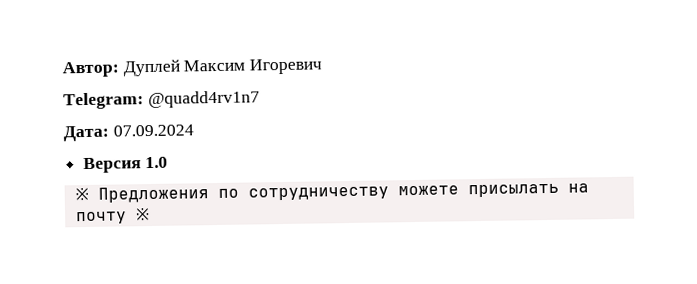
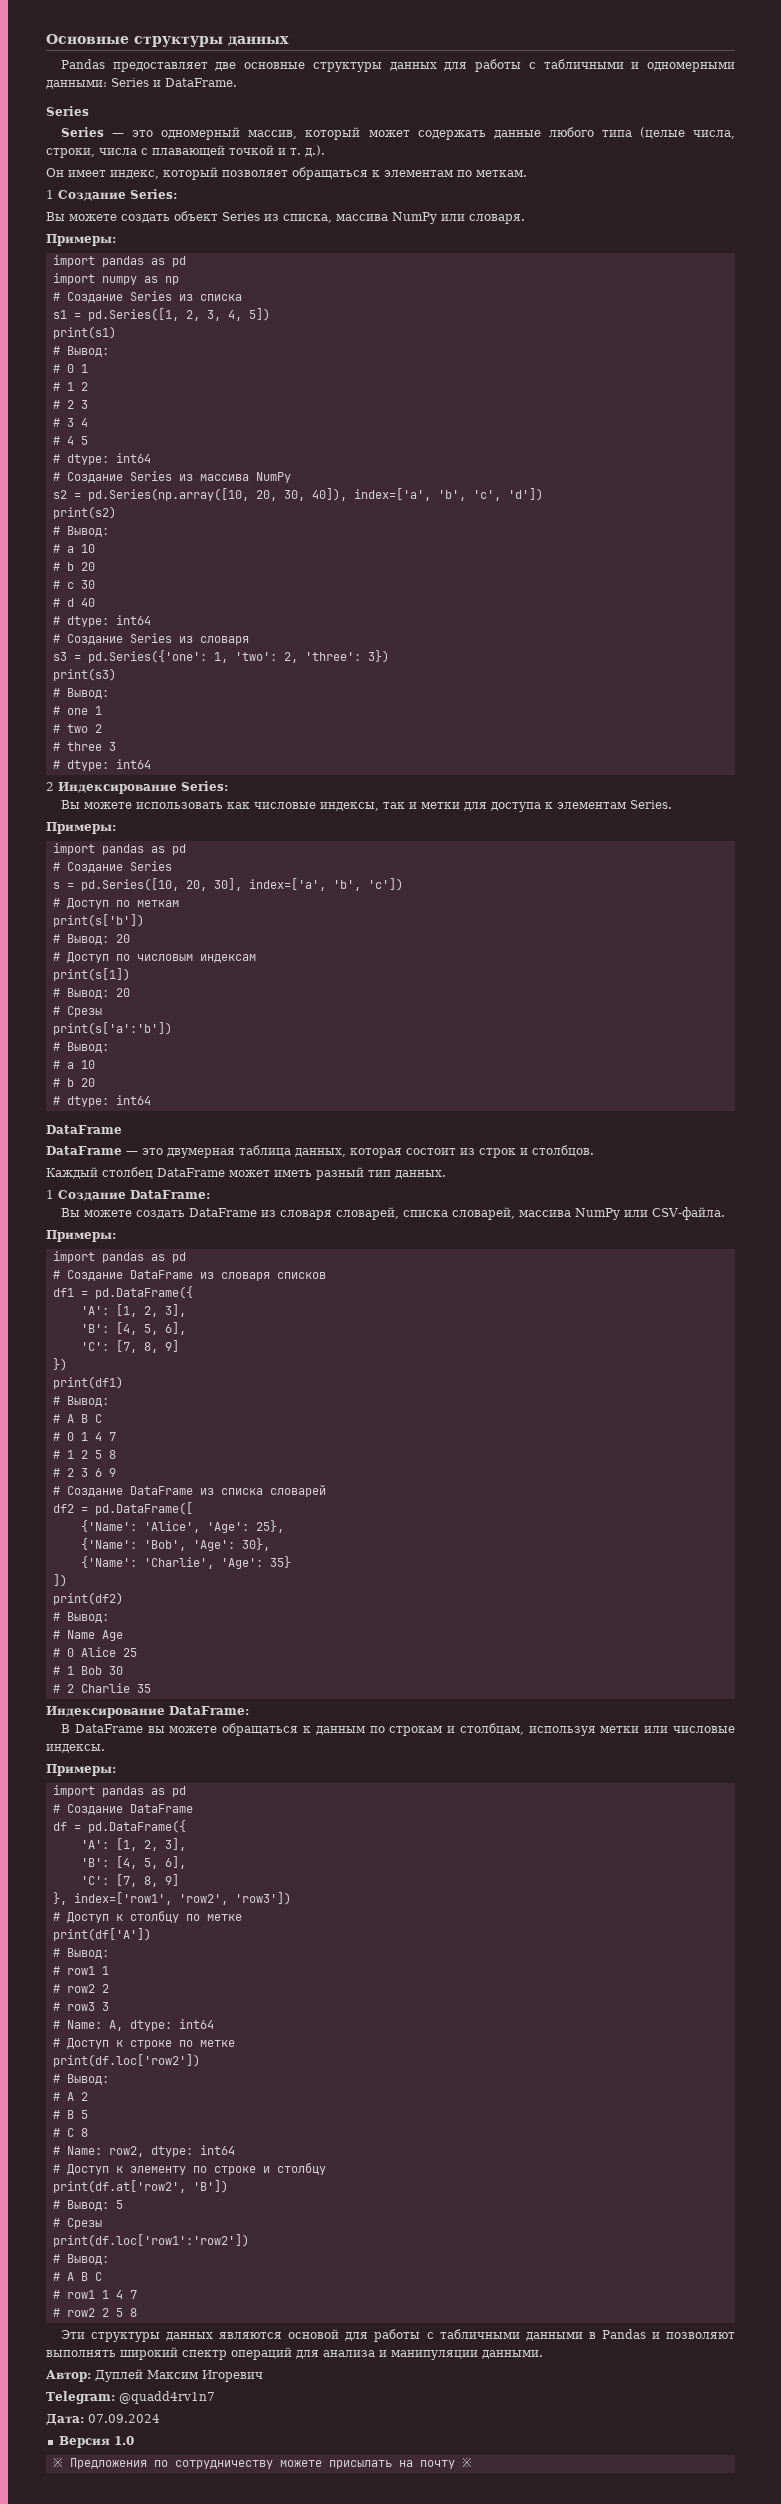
+ Основные структуры данных
+ Pandas предоставляет две основные структуры данных для работы с табличными и одномерными данными: Series и DataFrame.
+ Series
+ Series — это одномерный массив, который может содержать данные любого типа (целые числа, строки, числа с плавающей точкой и т. д.).
+ Он имеет индекс, который позволяет обращаться к элементам по меткам.
+ 1 Создание Series:
+ Вы можете создать объект Series из списка, массива NumPy или словаря.
+ Примеры:
+ import pandas as pd
+ import numpy as np
+ # Создание Series из списка
+ s1 = pd.Series([1, 2, 3, 4, 5])
+ print(s1)
+ # Вывод:
+ # 0 1
+ # 1 2
+ # 2 3
+ # 3 4
+ # 4 5
+ # dtype: int64
+ # Создание Series из массива NumPy
+ s2 = pd.Series(np.array([10, 20, 30, 40]), index=['a', 'b', 'c', 'd'])
+ print(s2)
+ # Вывод:
+ # a 10
+ # b 20
+ # c 30
+ # d 40
+ # dtype: int64
+ # Создание Series из словаря
+ s3 = pd.Series({'one': 1, 'two': 2, 'three': 3})
+ print(s3)
+ # Вывод:
+ # one 1
+ # two 2
+ # three 3
+ # dtype: int64
+ 2 Индексирование Series:
+ Вы можете использовать как числовые индексы, так и метки для доступа к элементам Series.
+ Примеры:
+ import pandas as pd
+ # Создание Series
+ s = pd.Series([10, 20, 30], index=['a', 'b', 'c'])
+ # Доступ по меткам
+ print(s['b'])
+ # Вывод: 20
+ # Доступ по числовым индексам
+ print(s[1])
+ # Вывод: 20
+ # Срезы
+ print(s['a':'b'])
+ # Вывод:
+ # a 10
+ # b 20
+ # dtype: int64
+ DataFrame
+ DataFrame — это двумерная таблица данных, которая состоит из строк и столбцов.
+ Каждый столбец DataFrame может иметь разный тип данных.
+ 1 Создание DataFrame:
+ Вы можете создать DataFrame из словаря словарей, списка словарей, массива NumPy или CSV-файла.
+ Примеры:
+ import pandas as pd
+ # Создание DataFrame из словаря списков
+ df1 = pd.DataFrame({
+ 'A': [1, 2, 3],
+ 'B': [4, 5, 6],
+ 'C': [7, 8, 9]
+ })
+ print(df1)
+ # Вывод:
+ # A B C
+ # 0 1 4 7
+ # 1 2 5 8
+ # 2 3 6 9
+ # Создание DataFrame из списка словарей
+ df2 = pd.DataFrame([
+ {'Name': 'Alice', 'Age': 25},
+ {'Name': 'Bob', 'Age': 30},
+ {'Name': 'Charlie', 'Age': 35}
+ ])
+ print(df2)
+ # Вывод:
+ # Name Age
+ # 0 Alice 25
+ # 1 Bob 30
+ # 2 Charlie 35
+ Индексирование DataFrame:
+ В DataFrame вы можете обращаться к данным по строкам и столбцам, используя метки или числовые индексы.
+ Примеры:
+ import pandas as pd
+ # Создание DataFrame
+ df = pd.DataFrame({
+ 'A': [1, 2, 3],
+ 'B': [4, 5, 6],
+ 'C': [7, 8, 9]
+ }, index=['row1', 'row2', 'row3'])
+ # Доступ к столбцу по метке
+ print(df['A'])
+ # Вывод:
+ # row1 1
+ # row2 2
+ # row3 3
+ # Name: A, dtype: int64
+ # Доступ к строке по метке
+ print(df.loc['row2'])
+ # Вывод:
+ # A 2
+ # B 5
+ # C 8
+ # Name: row2, dtype: int64
+ # Доступ к элементу по строке и столбцу
+ print(df.at['row2', 'B'])
+ # Вывод: 5
+ # Срезы
+ print(df.loc['row1':'row2'])
+ # Вывод:
+ # A B C
+ # row1 1 4 7
+ # row2 2 5 8
+ Эти структуры данных являются основой для работы с табличными данными в Pandas и позволяют выполнять широкий спектр операций для анализа и манипуляции данными.

